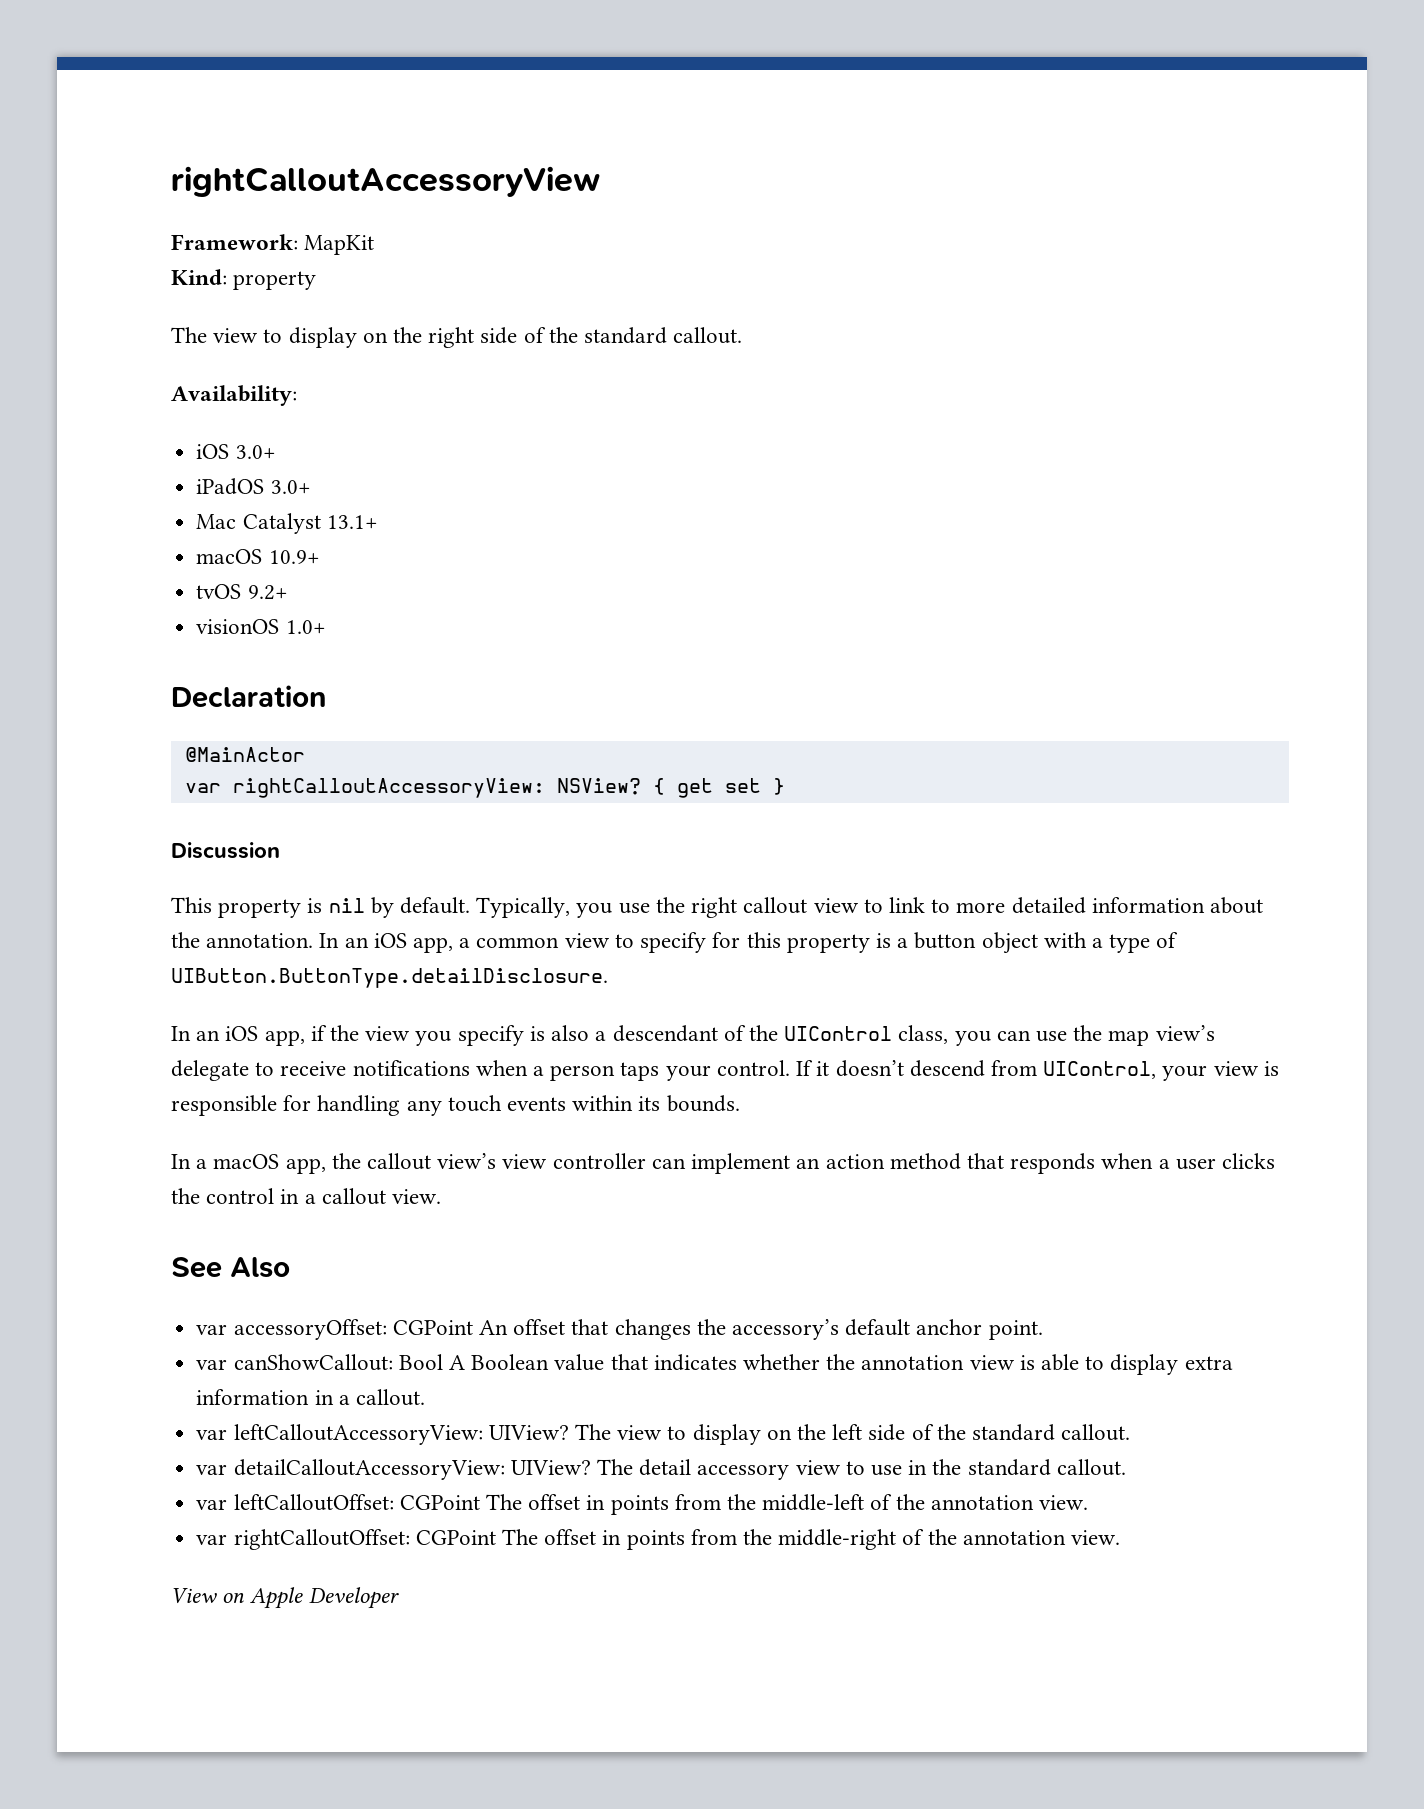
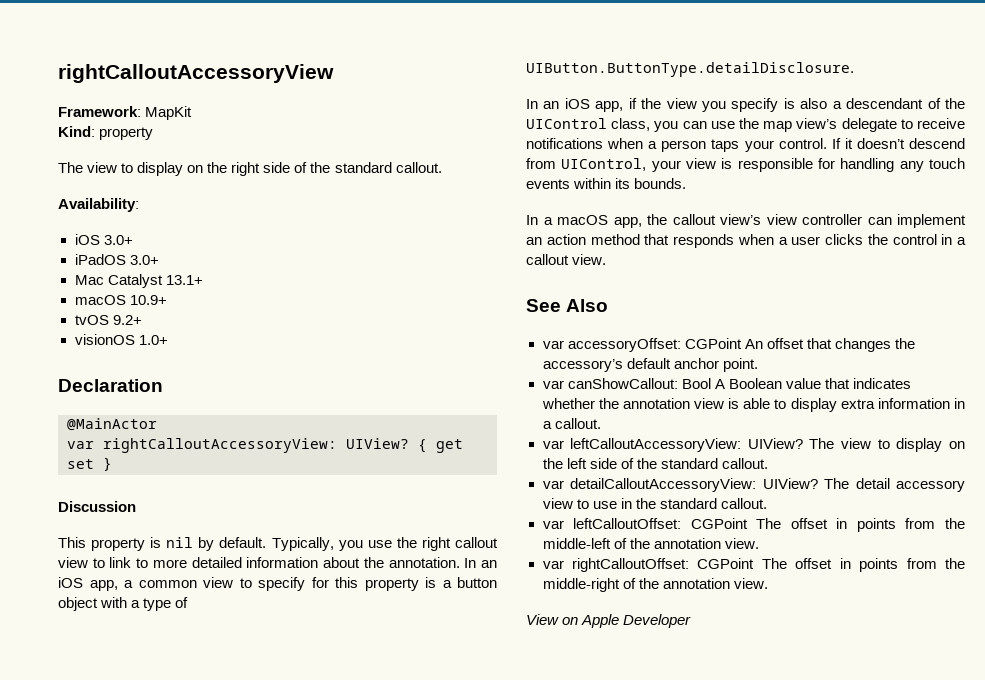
- var rightCalloutAccessoryView: NSView?
+ var rightCalloutAccessoryView: UIView?

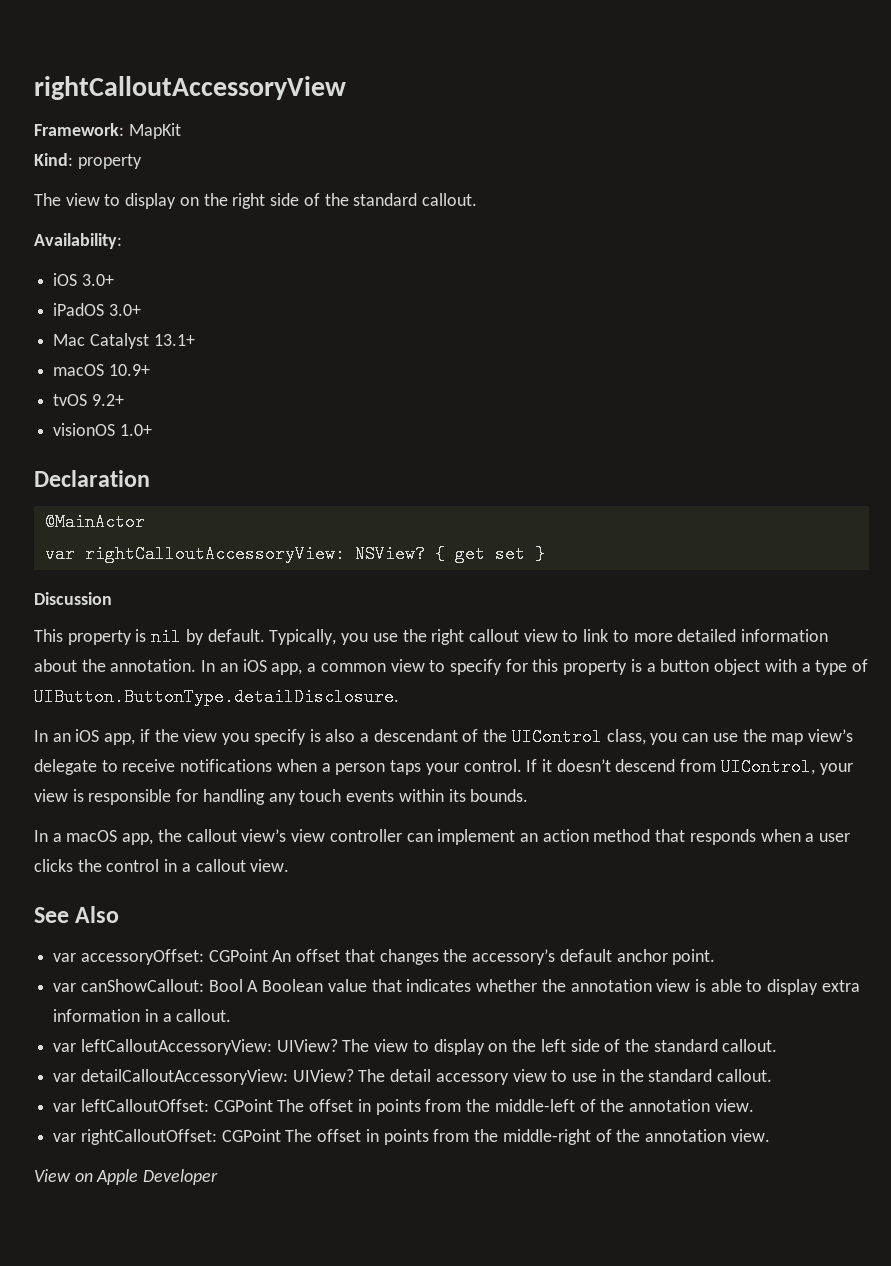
- var rightCalloutAccessoryView: UIView?
+ var rightCalloutAccessoryView: NSView?

